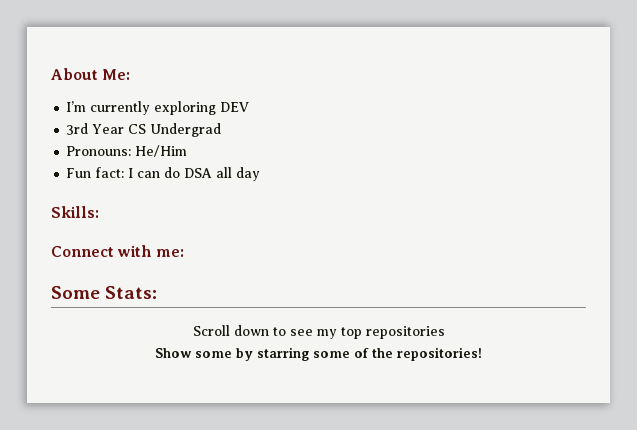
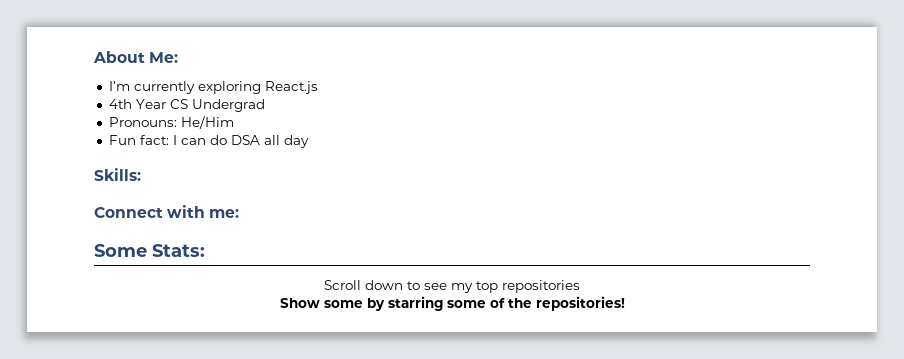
- I’m currently exploring DEV
- 3rd Year CS Undergrad
+ I’m currently exploring React.js
+ 4th Year CS Undergrad

